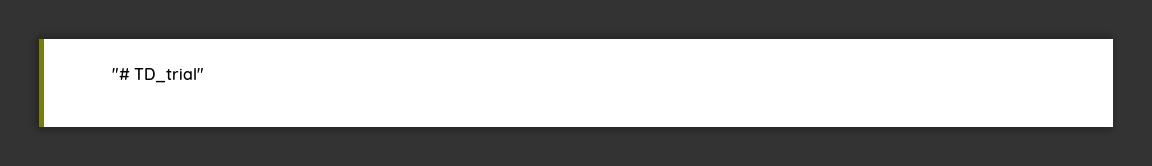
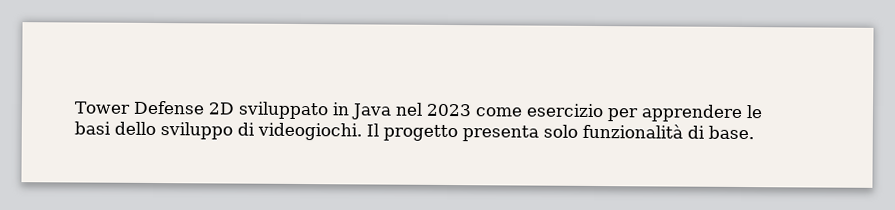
- "# TD_trial"
+ Tower Defense 2D sviluppato in Java nel 2023 come esercizio per apprendere le basi dello sviluppo di videogiochi. Il progetto presenta solo funzionalità di base.

